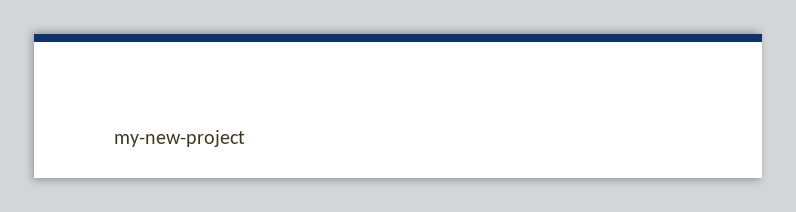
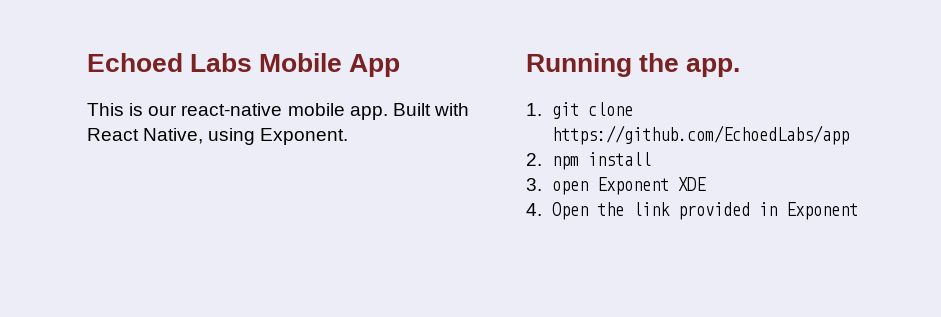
- my-new-project
+ Echoed Labs Mobile App
+ This is our react-native mobile app. Built with React Native, using Exponent.
+ Running the app.
+ 1. git clone https://github.com/EchoedLabs/app
+ 2. npm install
+ 3. open Exponent XDE
+ 4. Open the link provided in Exponent

